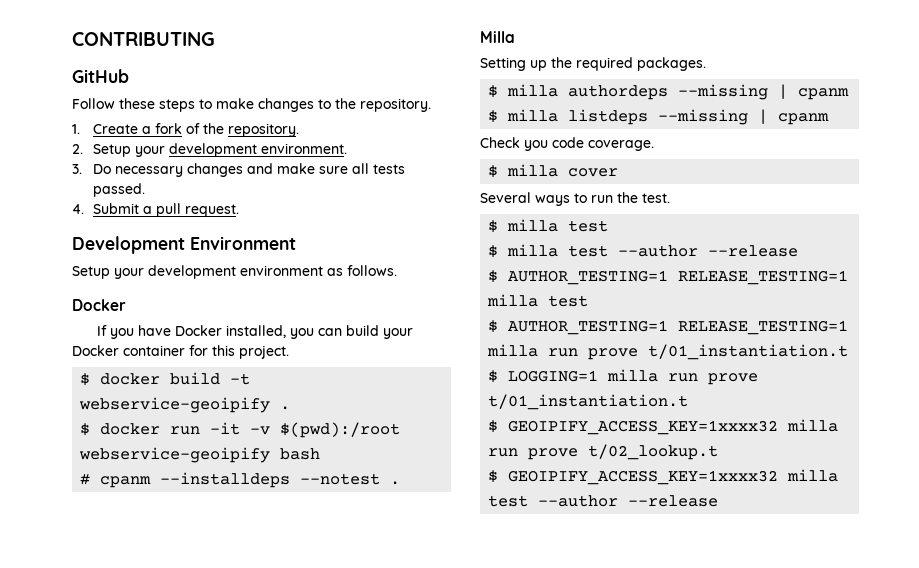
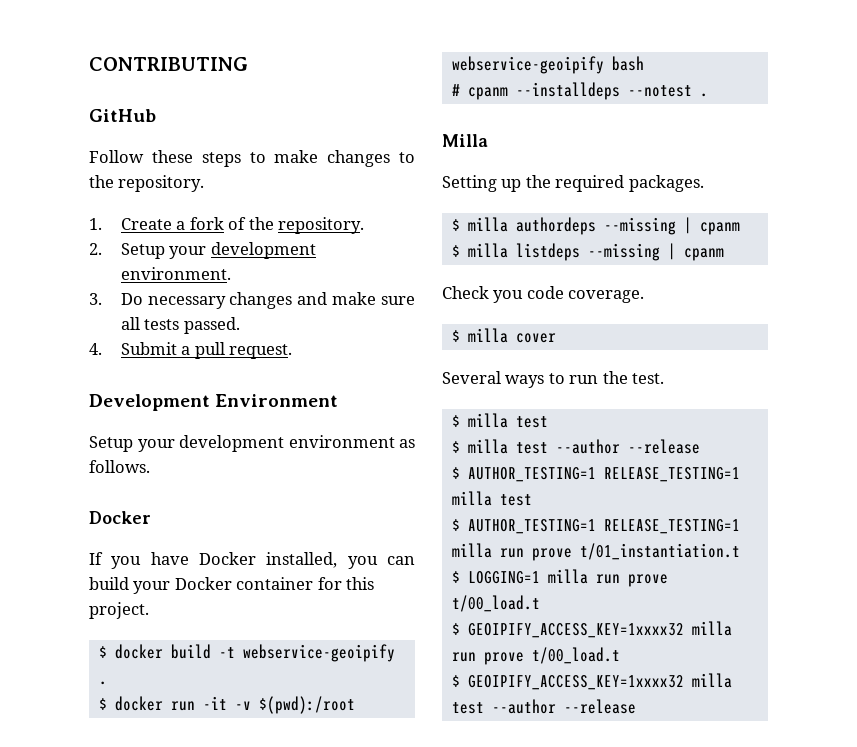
- $ LOGGING=1 milla run prove t/01_instantiation.t
+ $ LOGGING=1 milla run prove t/00_load.t
- $ GEOIPIFY_ACCESS_KEY=1xxxx32 milla run prove t/02_lookup.t
+ $ GEOIPIFY_ACCESS_KEY=1xxxx32 milla run prove t/00_load.t

